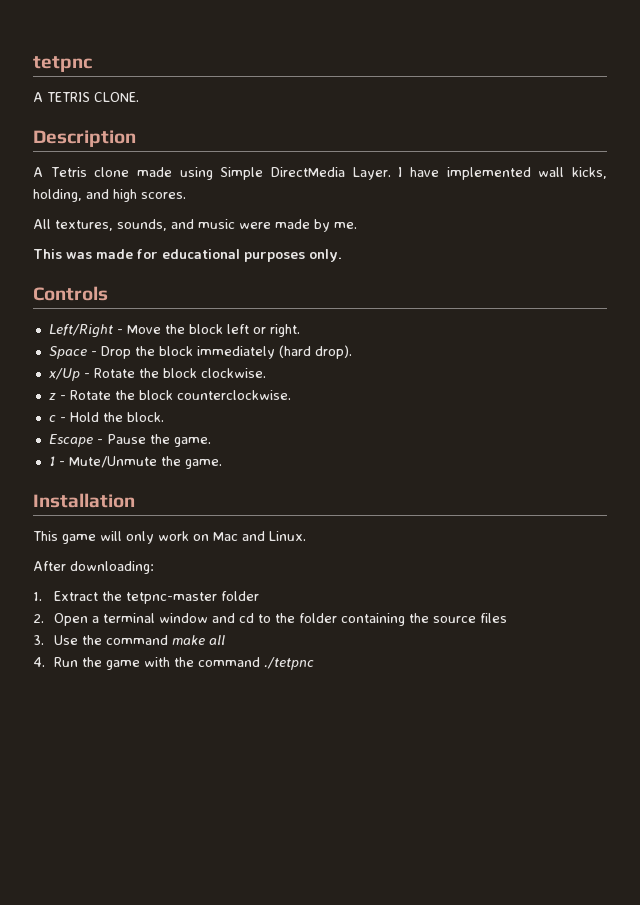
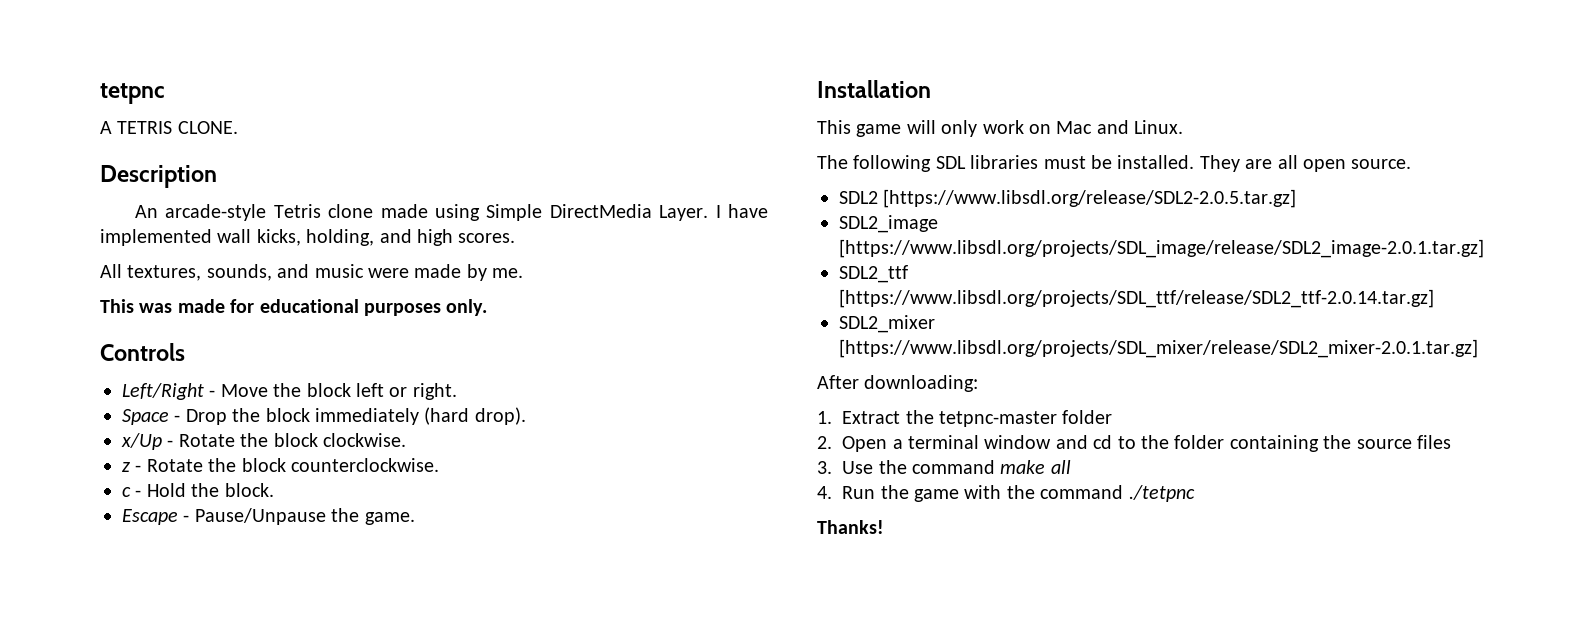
- A Tetris clone made using Simple DirectMedia Layer.
+ An arcade-style Tetris clone made using Simple DirectMedia Layer.
- Escape - Pause the game.
- 1 - Mute/Unmute the game.
+ Escape - Pause/Unpause the game.
+ The following SDL libraries must be installed. They are all open source.
+ SDL2 [https://www.libsdl.org/release/SDL2-2.0.5.tar.gz]
+ SDL2_image [https://www.libsdl.org/projects/SDL_image/release/SDL2_image-2.0.1.tar.gz]
+ SDL2_ttf [https://www.libsdl.org/projects/SDL_ttf/release/SDL2_ttf-2.0.14.tar.gz]
+ SDL2_mixer [https://www.libsdl.org/projects/SDL_mixer/release/SDL2_mixer-2.0.1.tar.gz]
+ Thanks!

